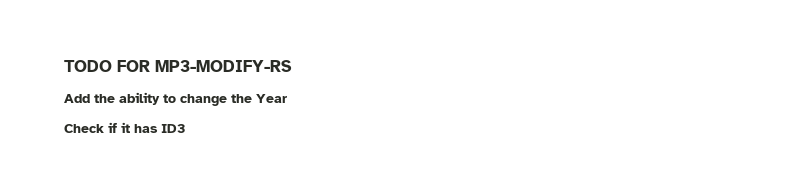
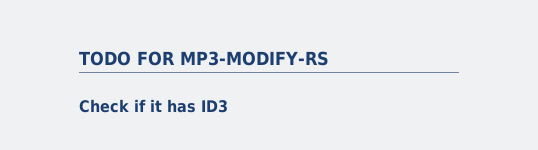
- Add the ability to change the Year

